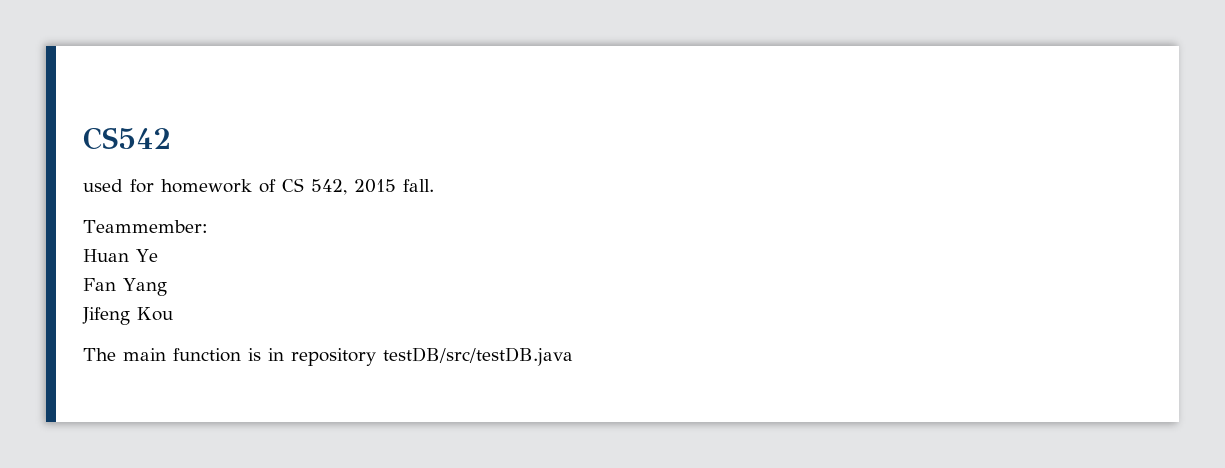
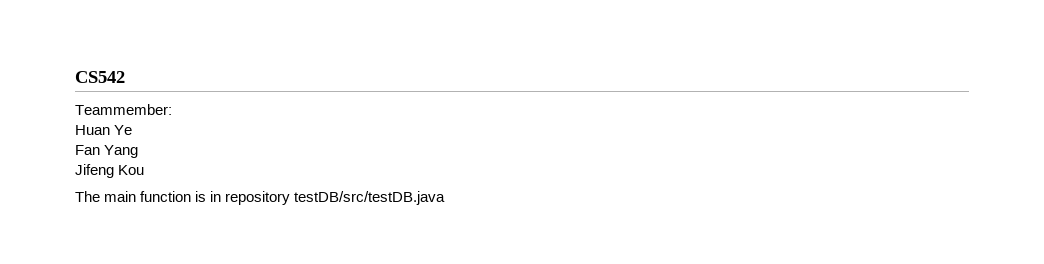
- used for homework of CS 542, 2015 fall.

